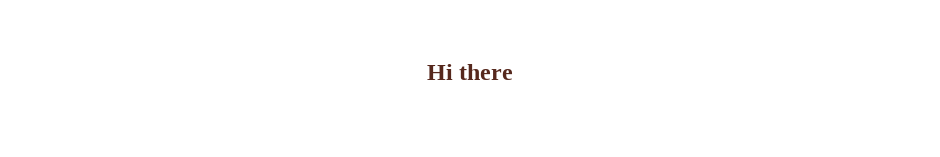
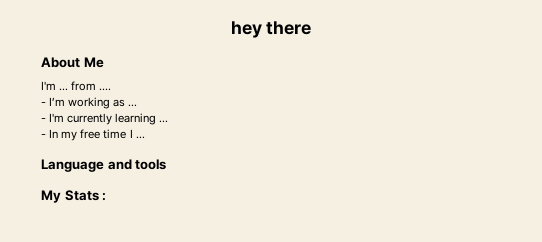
- Hi there
+ hey there
+ About Me
+ I'm ... from ....
+ - I’m working as ...
+ - I'm currently learning ...
+ - In my free time I ...
+ Language and tools
+ My Stats :

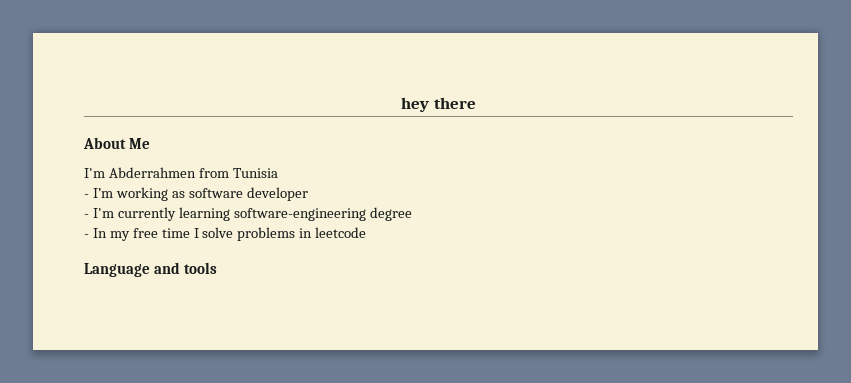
- I'm ... from ....
+ I'm Abderrahmen from Tunisia
- - I’m working as ...
+ - I’m working as software developer
- - I'm currently learning ...
+ - I'm currently learning software-engineering degree
- - In my free time I ...
+ - In my free time I solve problems in leetcode
- My Stats :

